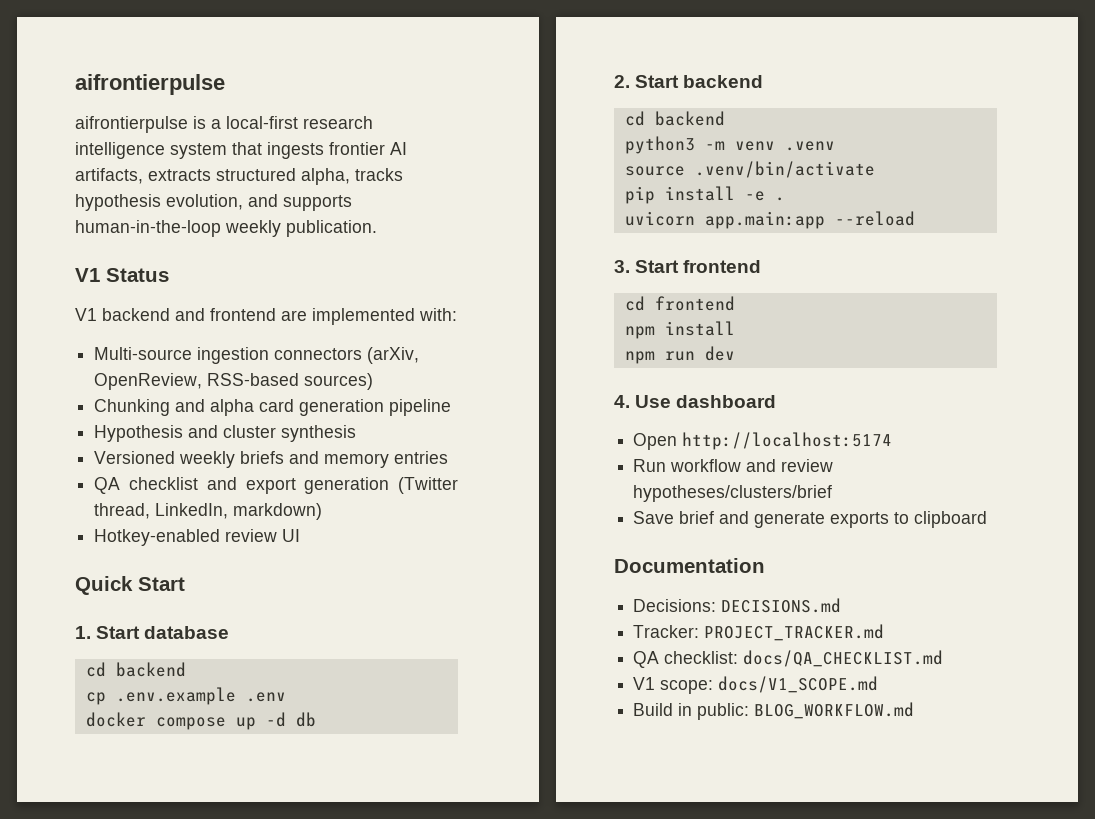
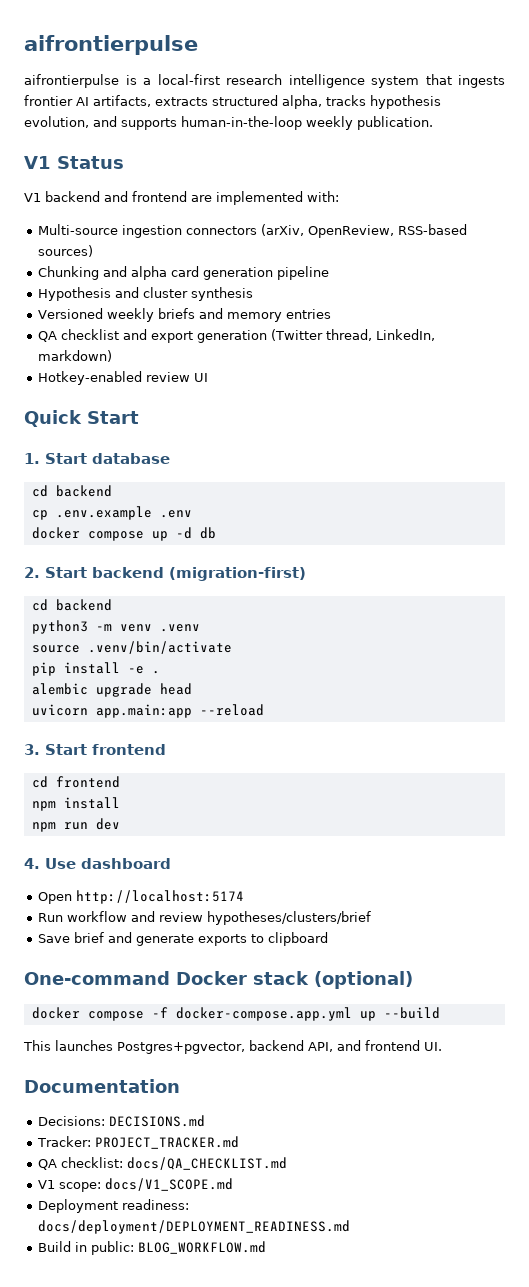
- 2. Start backend
+ 2. Start backend (migration-first)
+ alembic upgrade head
+ One-command Docker stack (optional)
+ docker compose -f docker-compose.app.yml up --build
+ This launches Postgres+pgvector, backend API, and frontend UI.
+ Deployment readiness: docs/deployment/DEPLOYMENT_READINESS.md

